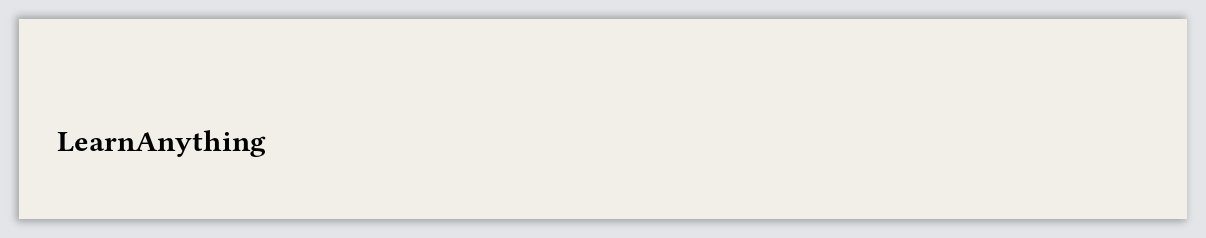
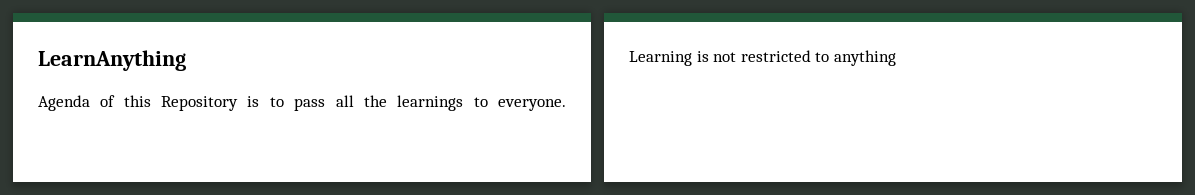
+ Agenda of this Repository is to pass all the learnings to everyone. Learning is not restricted to anything

